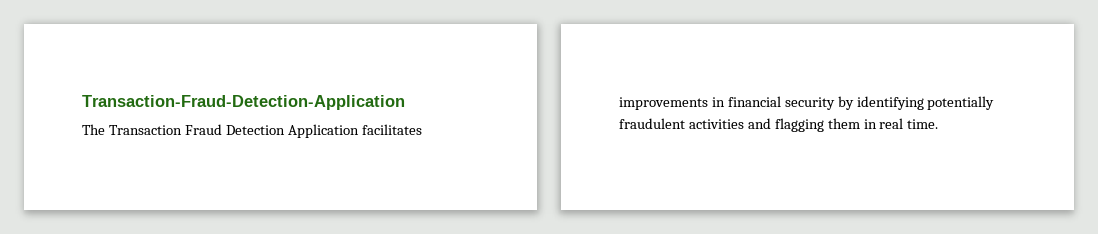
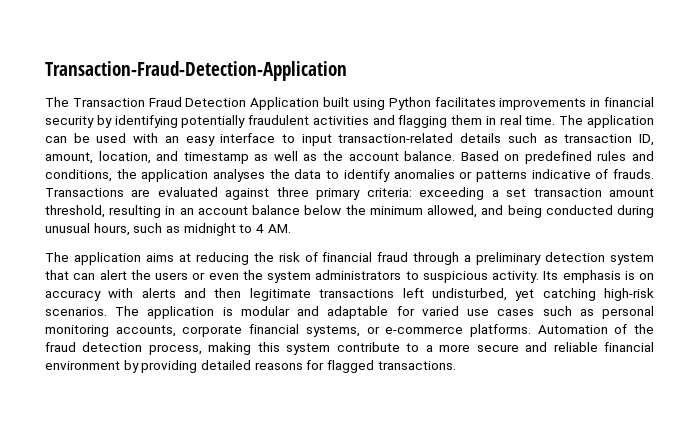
- The Transaction Fraud Detection Application facilitates improvements in financial security by identifying potentially fraudulent activities and flagging them in real time.
+ The Transaction Fraud Detection Application built using Python facilitates improvements in financial security by identifying potentially fraudulent activities and flagging them in real time.
+ The application can be used with an easy interface to input transaction-related details such as transaction ID, amount, location, and timestamp as well as the account balance. Based on predefined rules and conditions, the application analyses the data to identify anomalies or patterns indicative of frauds. Transactions are evaluated against three primary criteria: exceeding a set transaction amount threshold, resulting in an account balance below the minimum allowed, and being conducted during unusual hours, such as midnight to 4 AM.
+ The application aims at reducing the risk of financial fraud through a preliminary detection system that can alert the users or even the system administrators to suspicious activity. Its emphasis is on accuracy with alerts and then legitimate transactions left undisturbed, yet catching high-risk scenarios. The application is modular and adaptable for varied use cases such as personal monitoring accounts, corporate financial systems, or e-commerce platforms. Automation of the fraud detection process, making this system contribute to a more secure and reliable financial environment by providing detailed reasons for flagged transactions.

